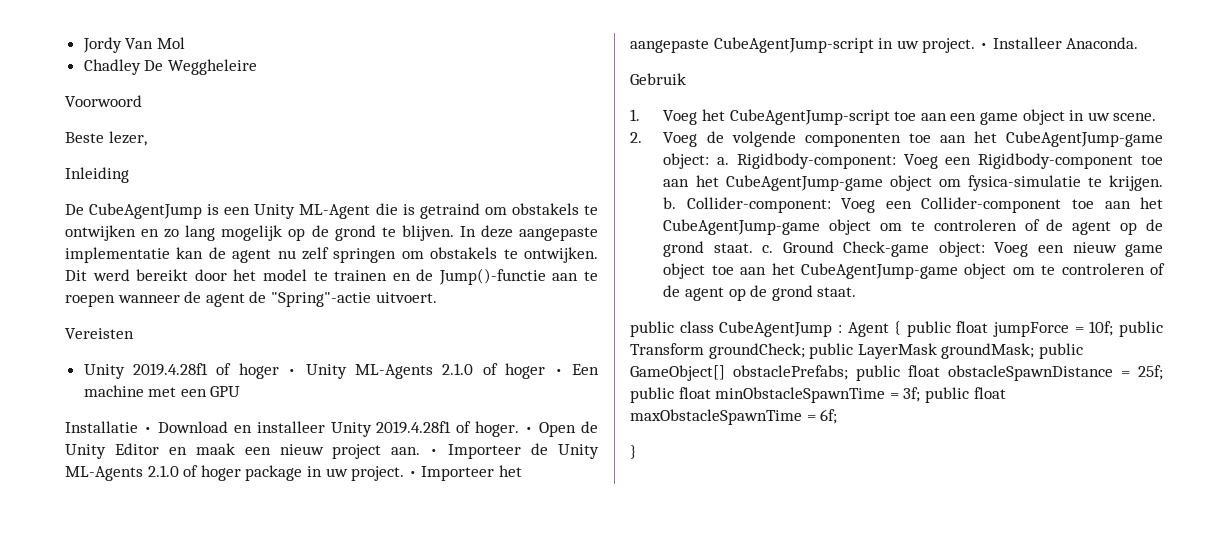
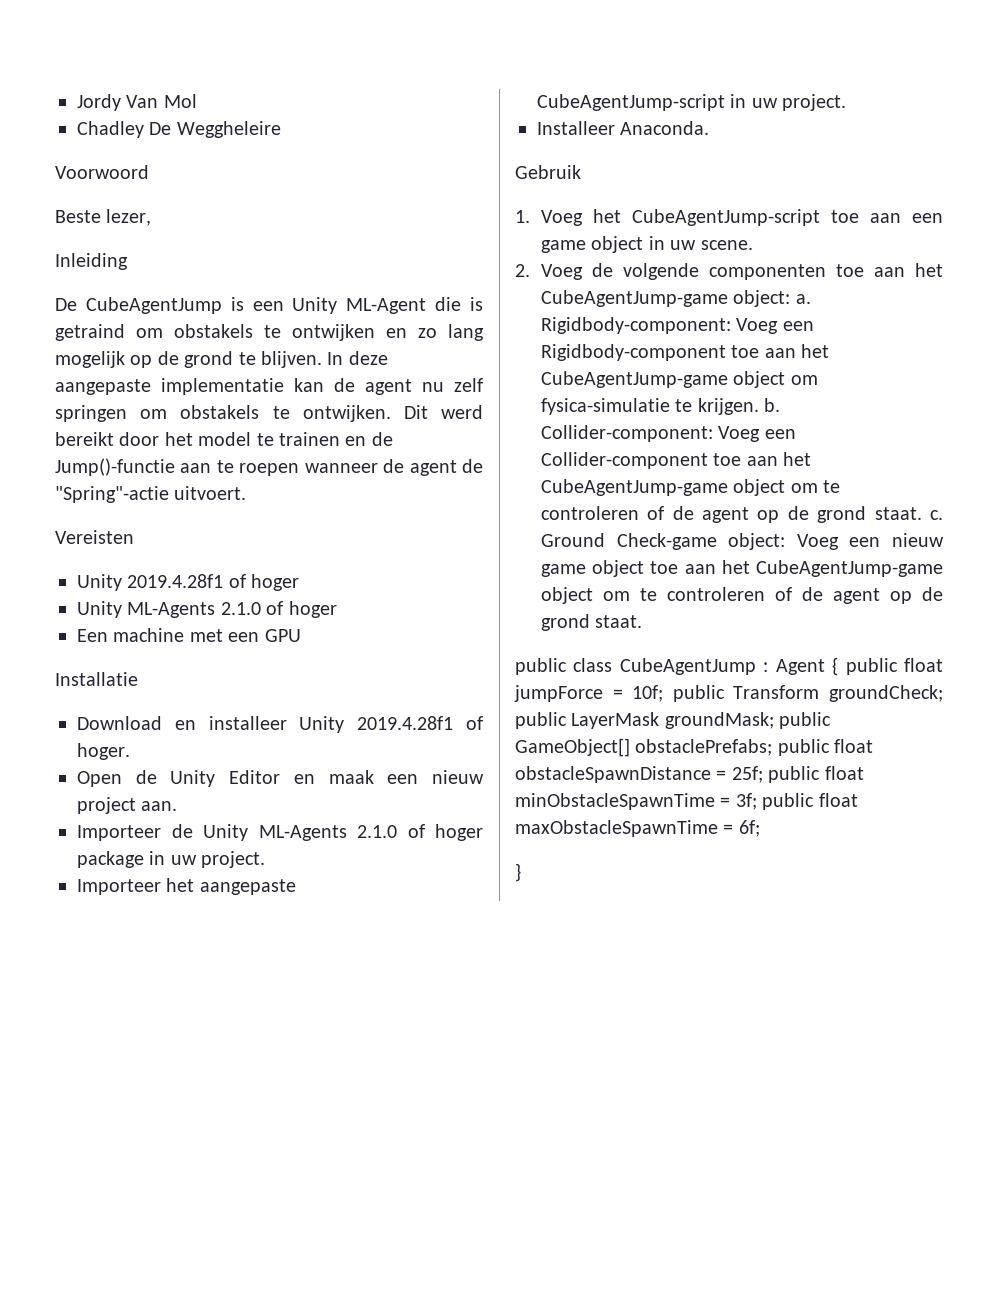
- Unity 2019.4.28f1 of hoger • Unity ML-Agents 2.1.0 of hoger • Een machine met een GPU
+ Unity 2019.4.28f1 of hoger
+ Unity ML-Agents 2.1.0 of hoger
+ Een machine met een GPU
- Installatie • Download en installeer Unity 2019.4.28f1 of hoger. • Open de Unity Editor en maak een nieuw project aan. • Importeer de Unity ML-Agents 2.1.0 of hoger package in uw project. • Importeer het aangepaste CubeAgentJump-script in uw project. • Installeer Anaconda.
+ Installatie
+ Download en installeer Unity 2019.4.28f1 of hoger.
+ Open de Unity Editor en maak een nieuw project aan.
+ Importeer de Unity ML-Agents 2.1.0 of hoger package in uw project.
+ Importeer het aangepaste CubeAgentJump-script in uw project.
+ Installeer Anaconda.

